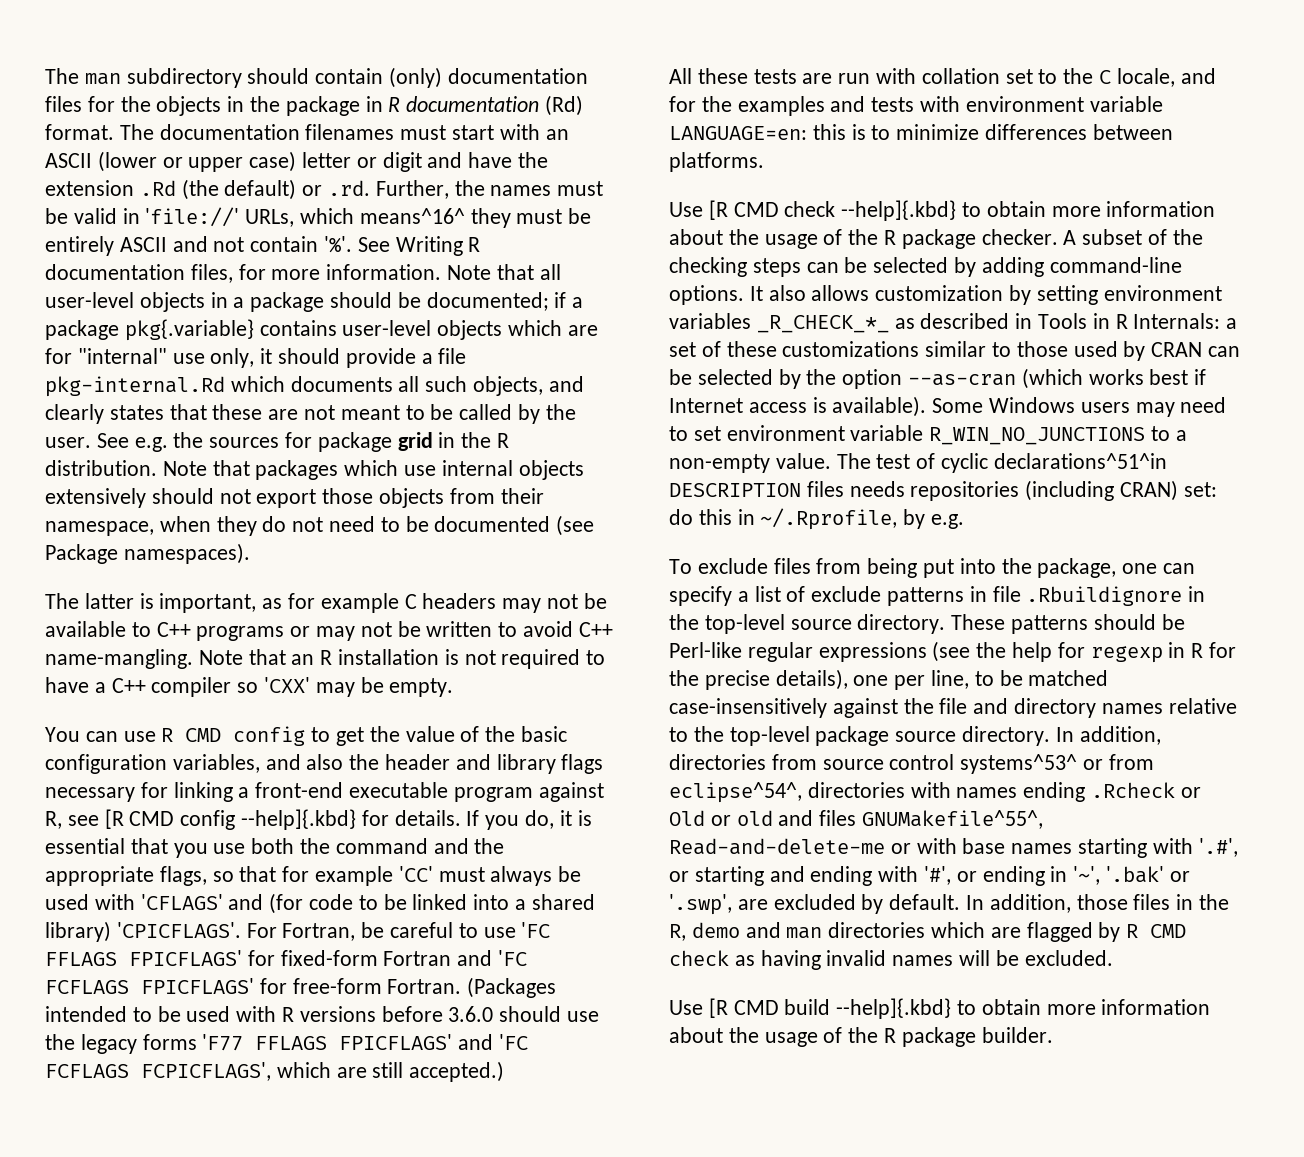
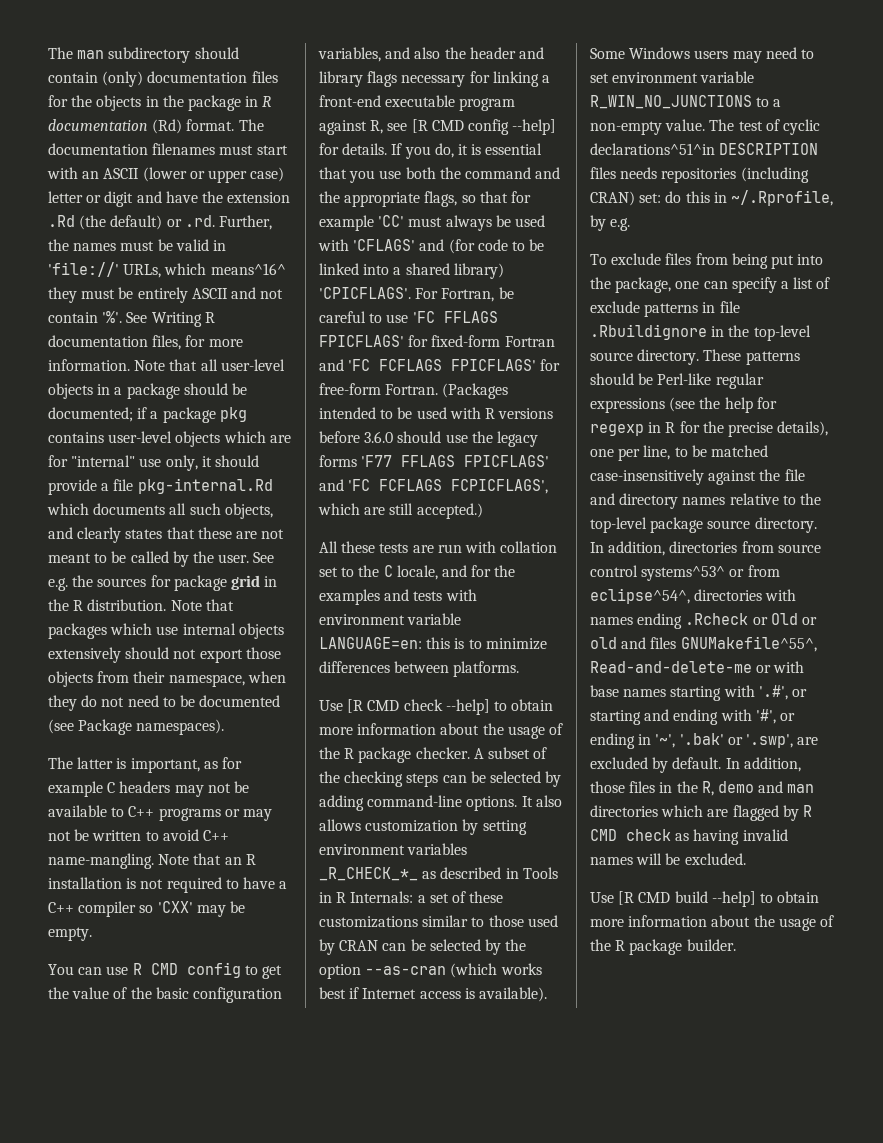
- Note that all user-level objects in a package should be documented; if a package pkg{.variable} contains user-level objects which are for "internal" use only, it should provide a file pkg-internal.Rd which documents all such objects, and clearly states that these are not meant to be called by the user.
+ Note that all user-level objects in a package should be documented; if a package pkg contains user-level objects which are for "internal" use only, it should provide a file pkg-internal.Rd which documents all such objects, and clearly states that these are not meant to be called by the user.
- You can use R CMD config to get the value of the basic configuration variables, and also the header and library flags necessary for linking a front-end executable program against R, see [R CMD config --help]{.kbd} for details.
+ You can use R CMD config to get the value of the basic configuration variables, and also the header and library flags necessary for linking a front-end executable program against R, see [R CMD config --help] for details.
- Use [R CMD check --help]{.kbd} to obtain more information about the usage of the R package checker.
+ Use [R CMD check --help] to obtain more information about the usage of the R package checker.
- Use [R CMD build --help]{.kbd} to obtain more information about the usage of the R package builder.
+ Use [R CMD build --help] to obtain more information about the usage of the R package builder.

